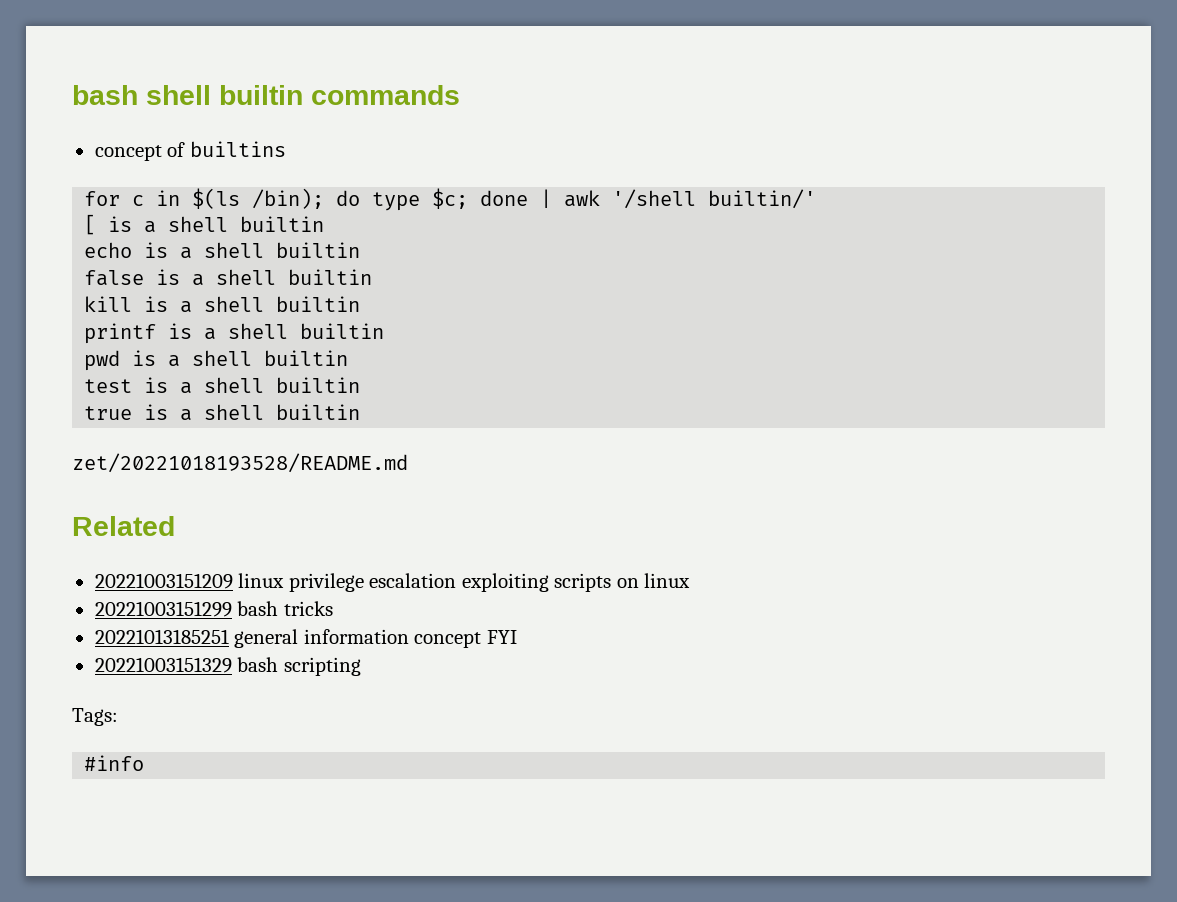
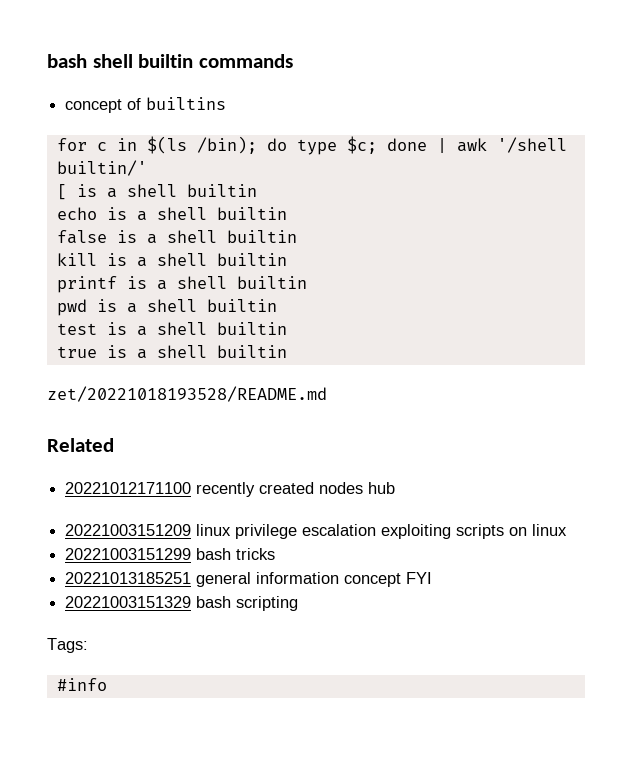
+ 20221012171100 recently created nodes hub

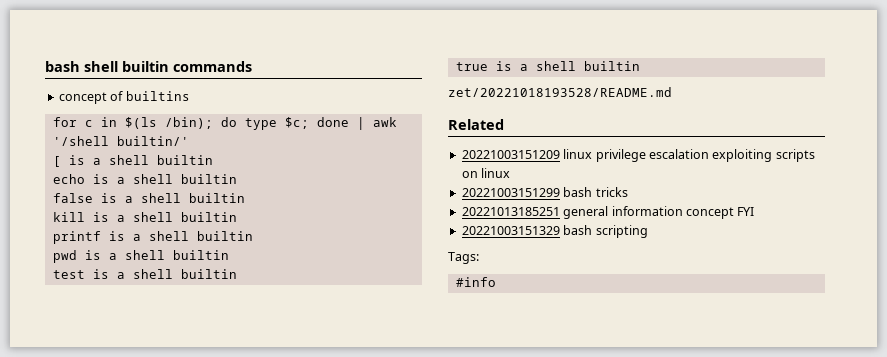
- 20221012171100 recently created nodes hub

